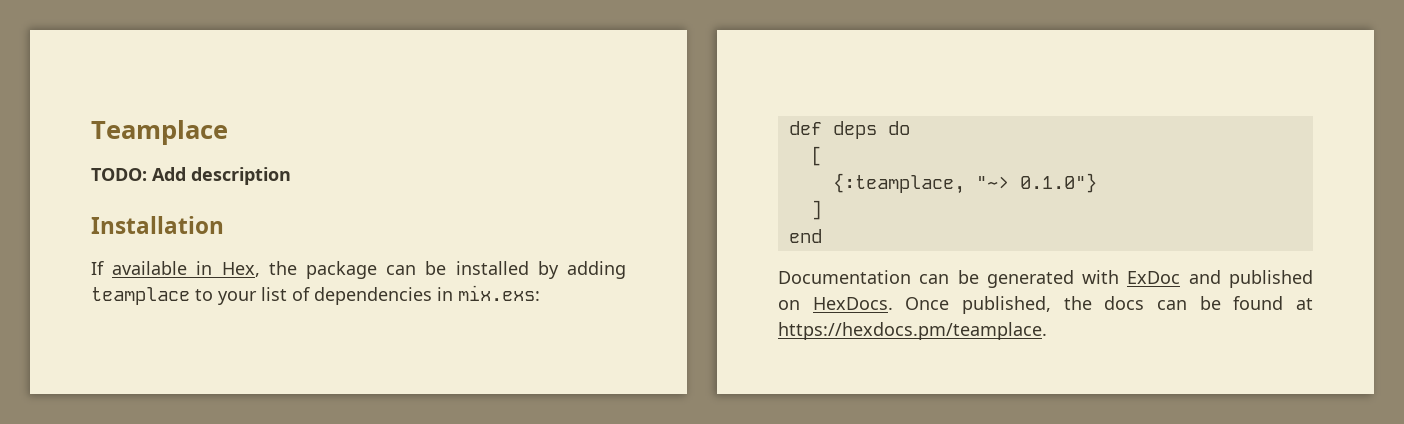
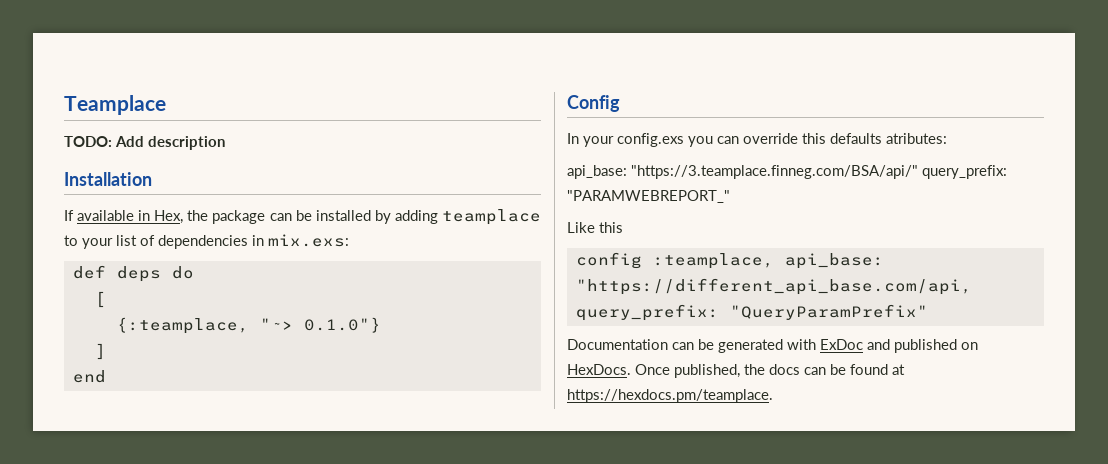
+ Config
+ In your config.exs you can override this defaults atributes:
+ api_base: "https://3.teamplace.finneg.com/BSA/api/" query_prefix: "PARAMWEBREPORT_"
+ Like this
+ config :teamplace, api_base: "https://different_api_base.com/api, query_prefix: "QueryParamPrefix"

